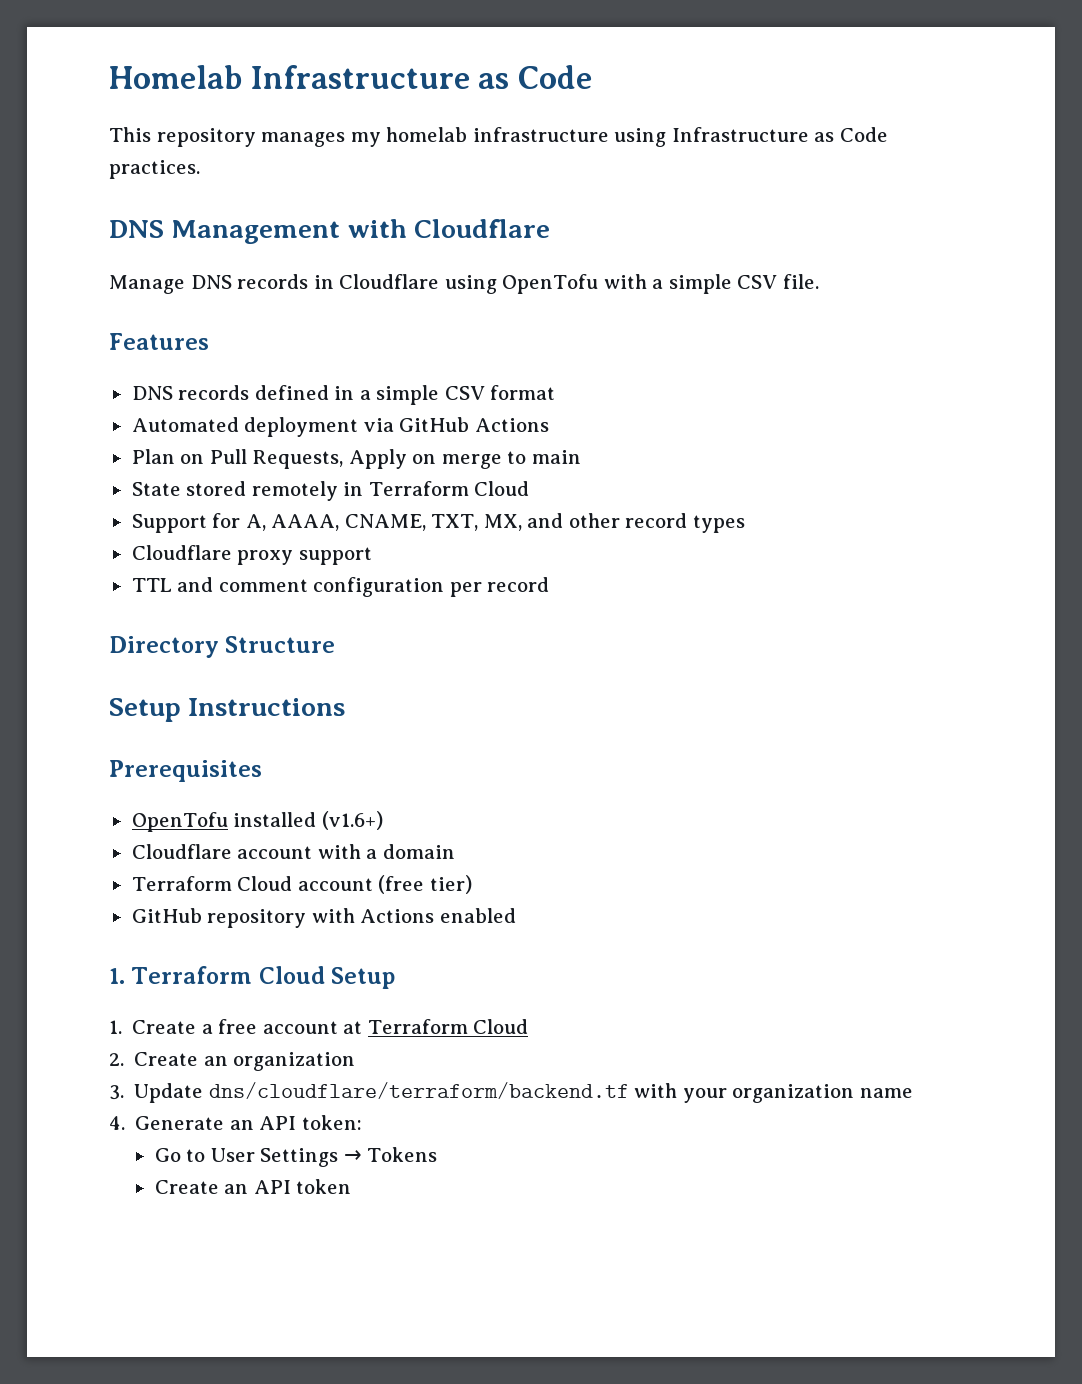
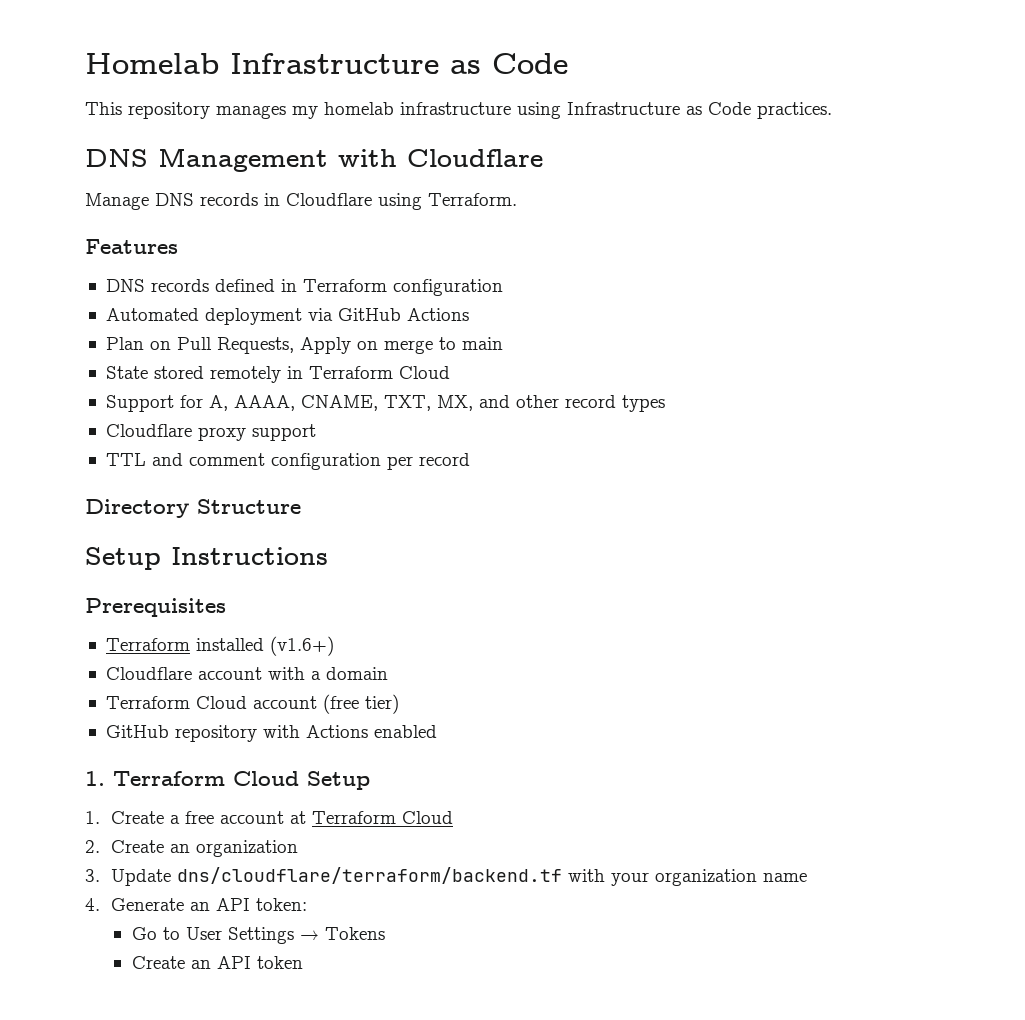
- Manage DNS records in Cloudflare using OpenTofu with a simple CSV file.
+ Manage DNS records in Cloudflare using Terraform.
- DNS records defined in a simple CSV format
+ DNS records defined in Terraform configuration
- OpenTofu installed (v1.6+)
+ Terraform installed (v1.6+)

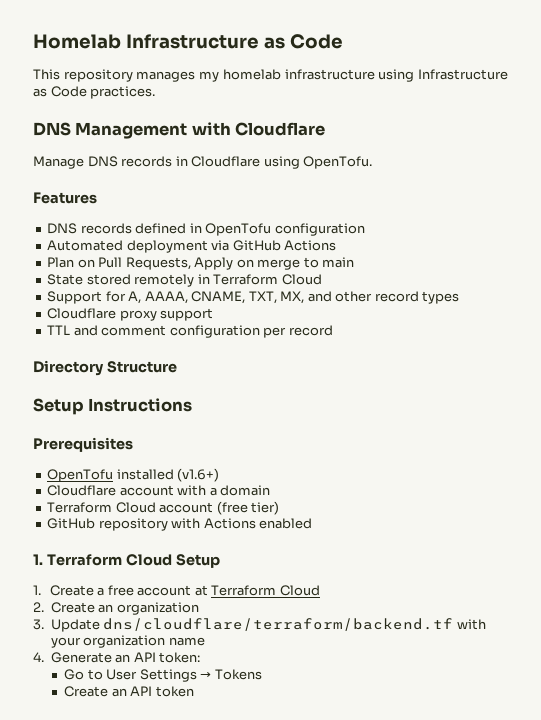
- Manage DNS records in Cloudflare using Terraform.
+ Manage DNS records in Cloudflare using OpenTofu.
- DNS records defined in Terraform configuration
+ DNS records defined in OpenTofu configuration
- Terraform installed (v1.6+)
+ OpenTofu installed (v1.6+)

